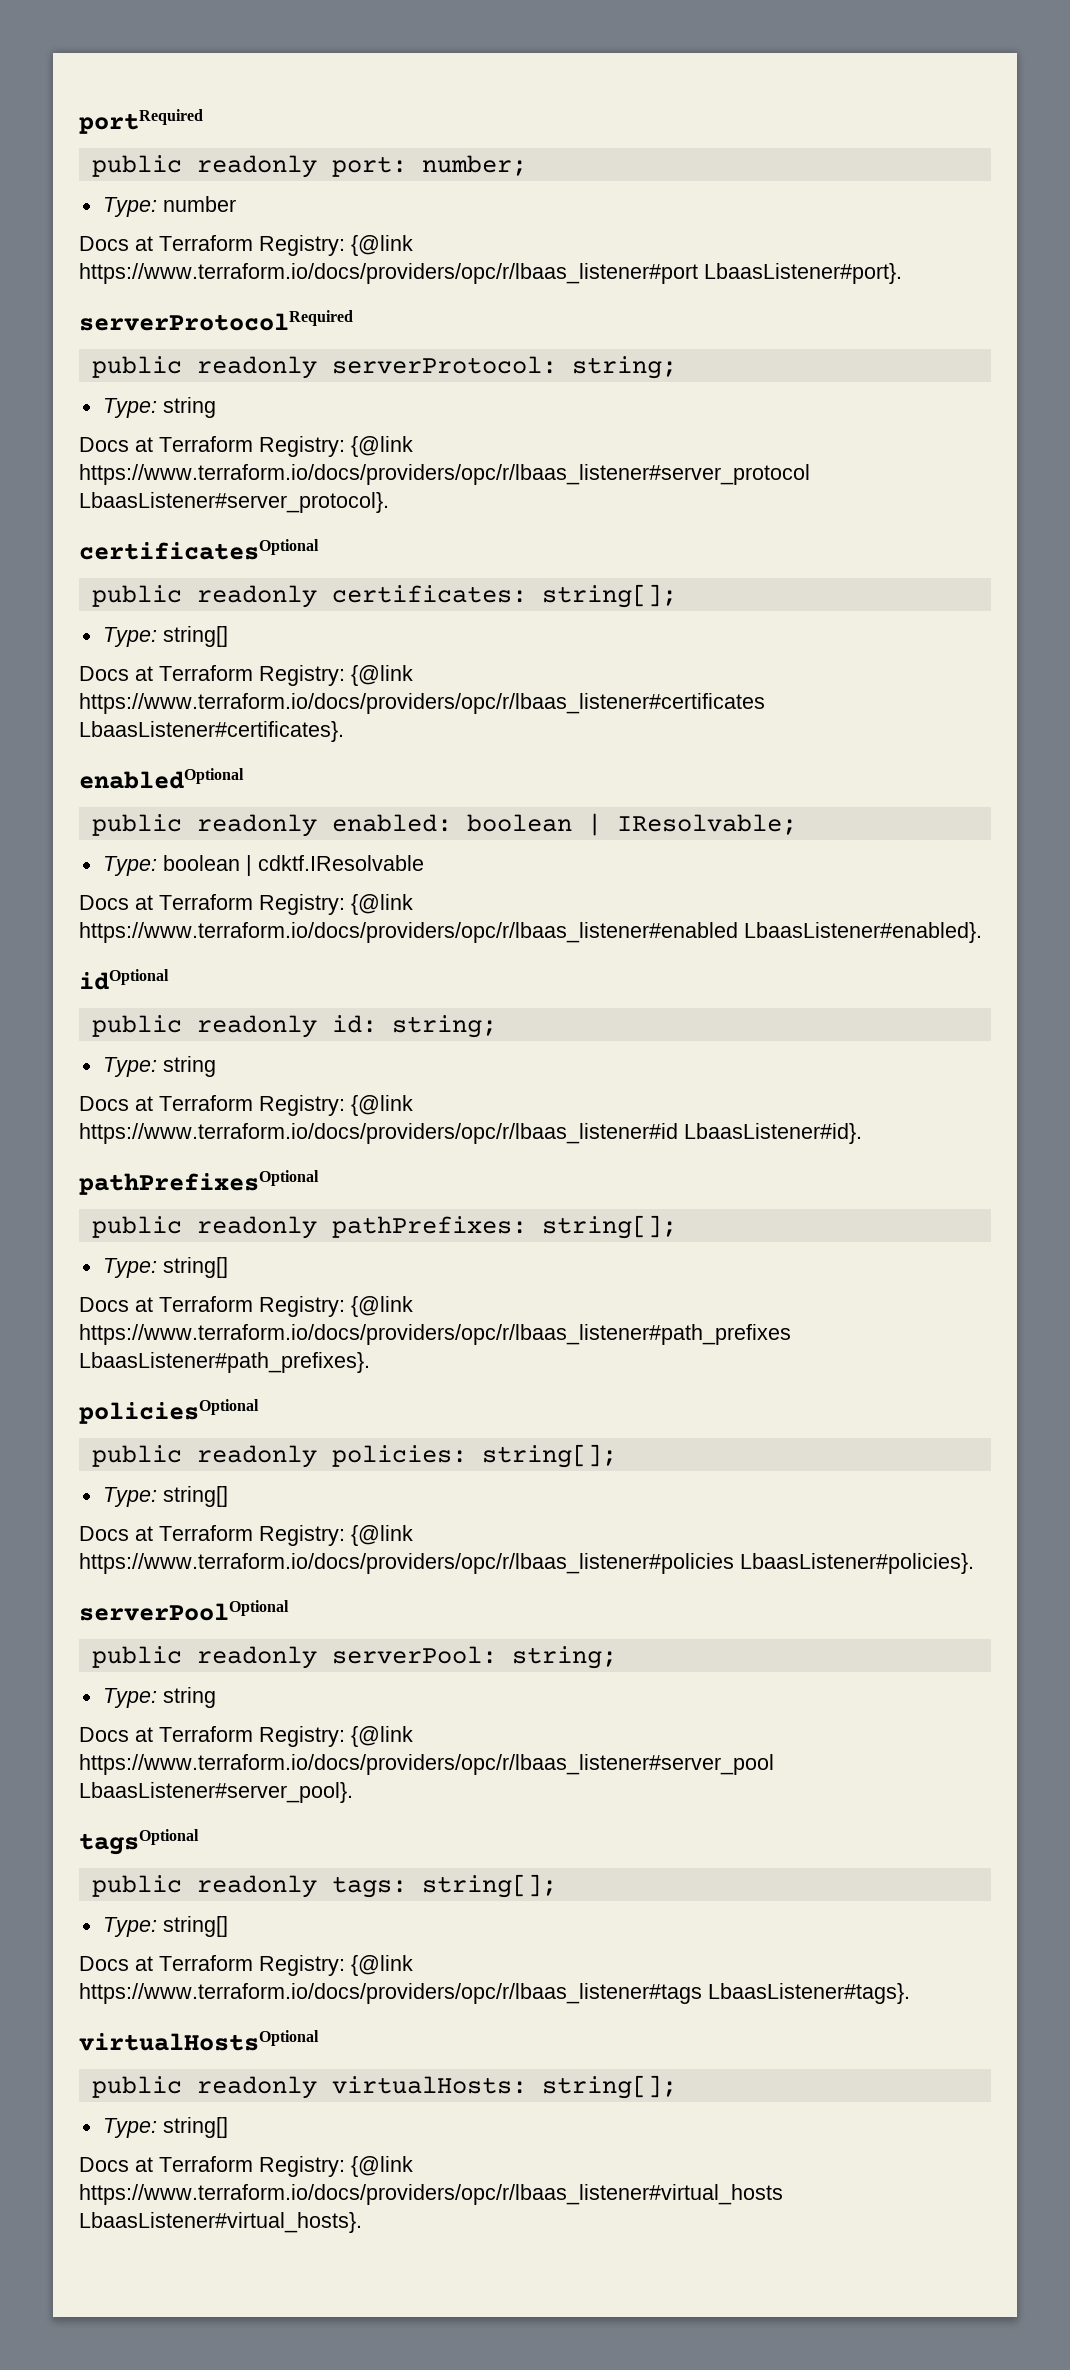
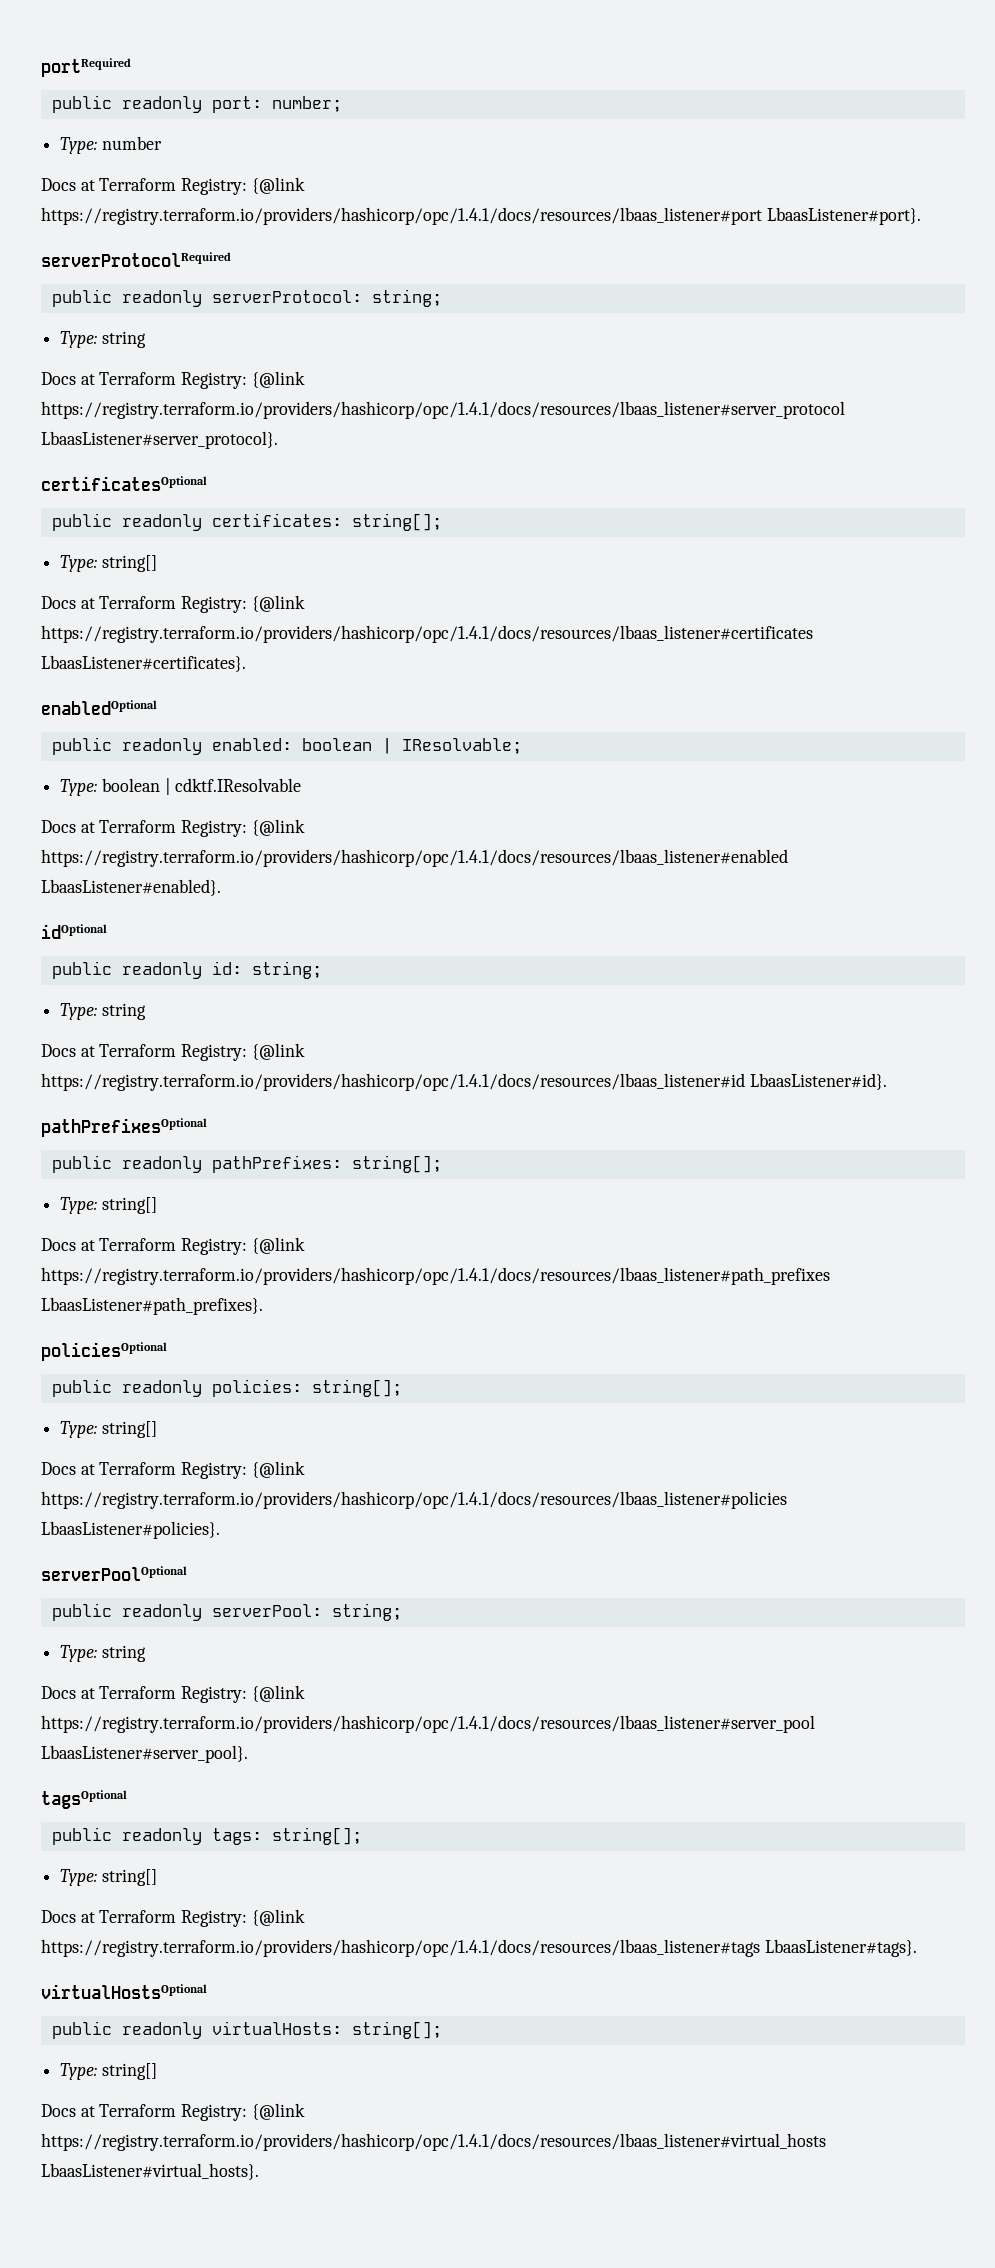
- Docs at Terraform Registry: {@link https://www.terraform.io/docs/providers/opc/r/lbaas_listener#port LbaasListener#port}.
+ Docs at Terraform Registry: {@link https://registry.terraform.io/providers/hashicorp/opc/1.4.1/docs/resources/lbaas_listener#port LbaasListener#port}.
- Docs at Terraform Registry: {@link https://www.terraform.io/docs/providers/opc/r/lbaas_listener#server_protocol LbaasListener#server_protocol}.
+ Docs at Terraform Registry: {@link https://registry.terraform.io/providers/hashicorp/opc/1.4.1/docs/resources/lbaas_listener#server_protocol LbaasListener#server_protocol}.
- Docs at Terraform Registry: {@link https://www.terraform.io/docs/providers/opc/r/lbaas_listener#certificates LbaasListener#certificates}.
+ Docs at Terraform Registry: {@link https://registry.terraform.io/providers/hashicorp/opc/1.4.1/docs/resources/lbaas_listener#certificates LbaasListener#certificates}.
- Docs at Terraform Registry: {@link https://www.terraform.io/docs/providers/opc/r/lbaas_listener#enabled LbaasListener#enabled}.
+ Docs at Terraform Registry: {@link https://registry.terraform.io/providers/hashicorp/opc/1.4.1/docs/resources/lbaas_listener#enabled LbaasListener#enabled}.
- Docs at Terraform Registry: {@link https://www.terraform.io/docs/providers/opc/r/lbaas_listener#id LbaasListener#id}.
+ Docs at Terraform Registry: {@link https://registry.terraform.io/providers/hashicorp/opc/1.4.1/docs/resources/lbaas_listener#id LbaasListener#id}.
- Docs at Terraform Registry: {@link https://www.terraform.io/docs/providers/opc/r/lbaas_listener#path_prefixes LbaasListener#path_prefixes}.
+ Docs at Terraform Registry: {@link https://registry.terraform.io/providers/hashicorp/opc/1.4.1/docs/resources/lbaas_listener#path_prefixes LbaasListener#path_prefixes}.
- Docs at Terraform Registry: {@link https://www.terraform.io/docs/providers/opc/r/lbaas_listener#policies LbaasListener#policies}.
+ Docs at Terraform Registry: {@link https://registry.terraform.io/providers/hashicorp/opc/1.4.1/docs/resources/lbaas_listener#policies LbaasListener#policies}.
- Docs at Terraform Registry: {@link https://www.terraform.io/docs/providers/opc/r/lbaas_listener#server_pool LbaasListener#server_pool}.
+ Docs at Terraform Registry: {@link https://registry.terraform.io/providers/hashicorp/opc/1.4.1/docs/resources/lbaas_listener#server_pool LbaasListener#server_pool}.
- Docs at Terraform Registry: {@link https://www.terraform.io/docs/providers/opc/r/lbaas_listener#tags LbaasListener#tags}.
+ Docs at Terraform Registry: {@link https://registry.terraform.io/providers/hashicorp/opc/1.4.1/docs/resources/lbaas_listener#tags LbaasListener#tags}.
- Docs at Terraform Registry: {@link https://www.terraform.io/docs/providers/opc/r/lbaas_listener#virtual_hosts LbaasListener#virtual_hosts}.
+ Docs at Terraform Registry: {@link https://registry.terraform.io/providers/hashicorp/opc/1.4.1/docs/resources/lbaas_listener#virtual_hosts LbaasListener#virtual_hosts}.

